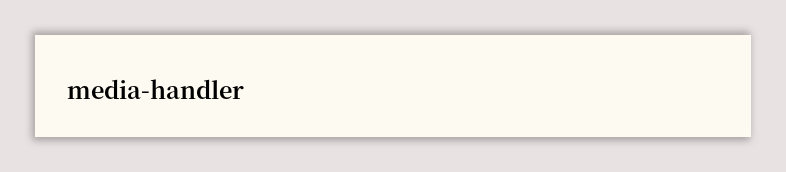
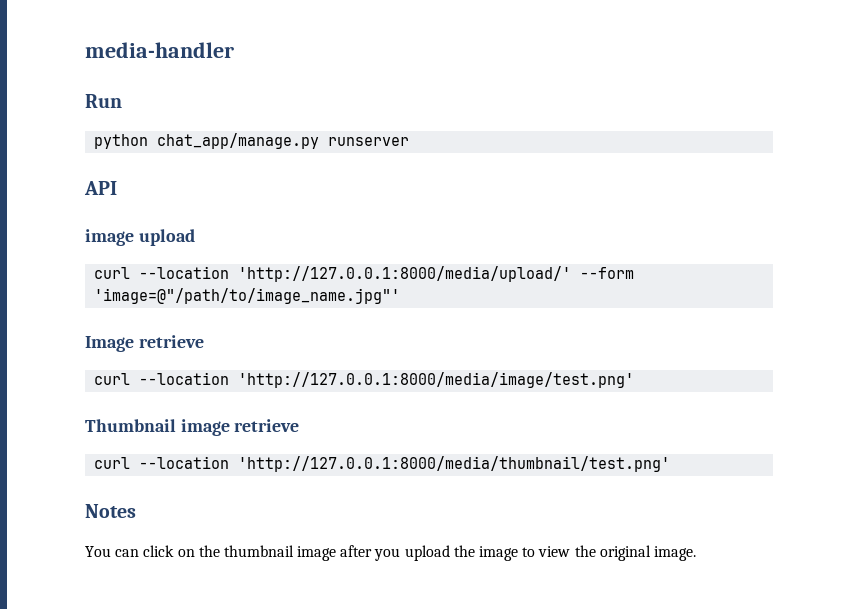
+ Run
+ python chat_app/manage.py runserver
+ API
+ image upload
+ curl --location 'http://127.0.0.1:8000/media/upload/' --form 'image=@"/path/to/image_name.jpg"'
+ Image retrieve
+ curl --location 'http://127.0.0.1:8000/media/image/test.png'
+ Thumbnail image retrieve
+ curl --location 'http://127.0.0.1:8000/media/thumbnail/test.png'
+ Notes
+ You can click on the thumbnail image after you upload the image to view the original image.

